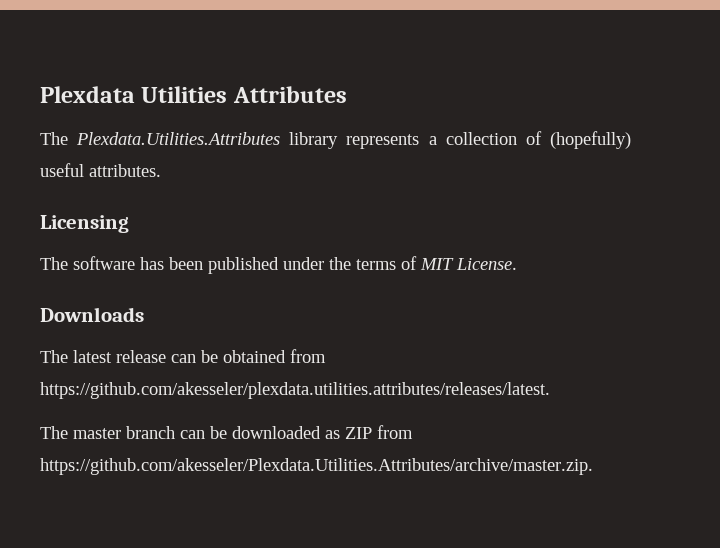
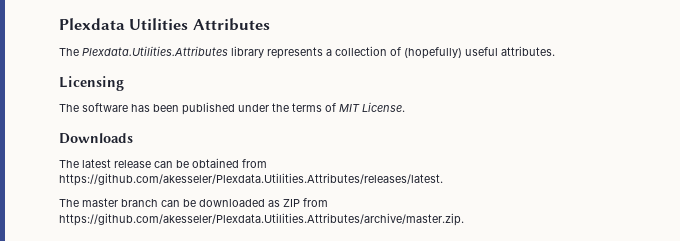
- The latest release can be obtained from https://github.com/akesseler/plexdata.utilities.attributes/releases/latest.
+ The latest release can be obtained from https://github.com/akesseler/Plexdata.Utilities.Attributes/releases/latest.

